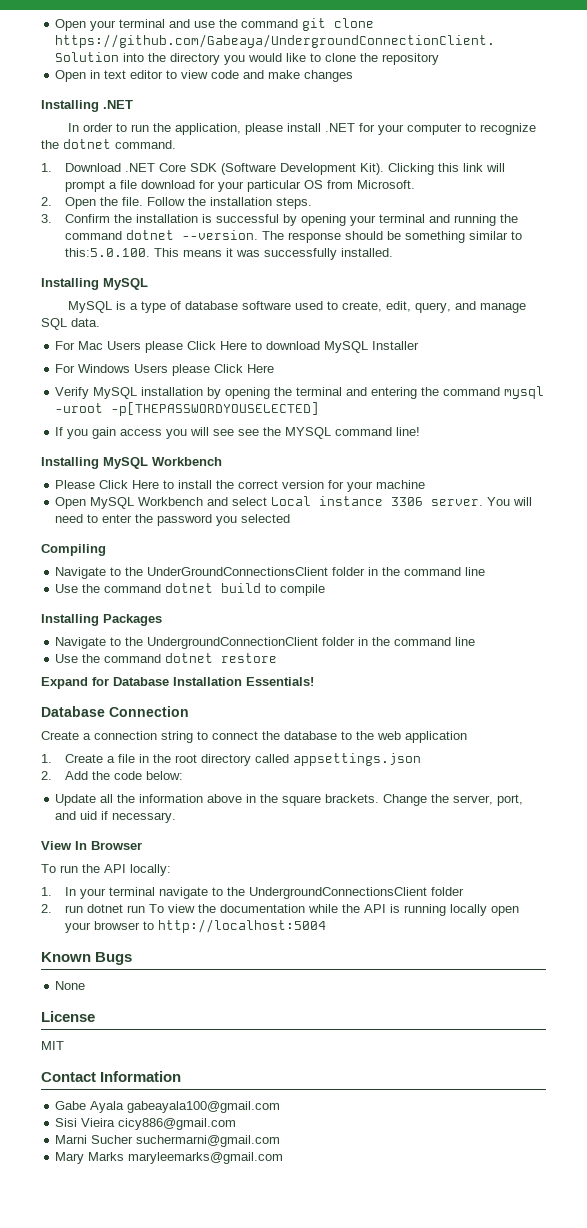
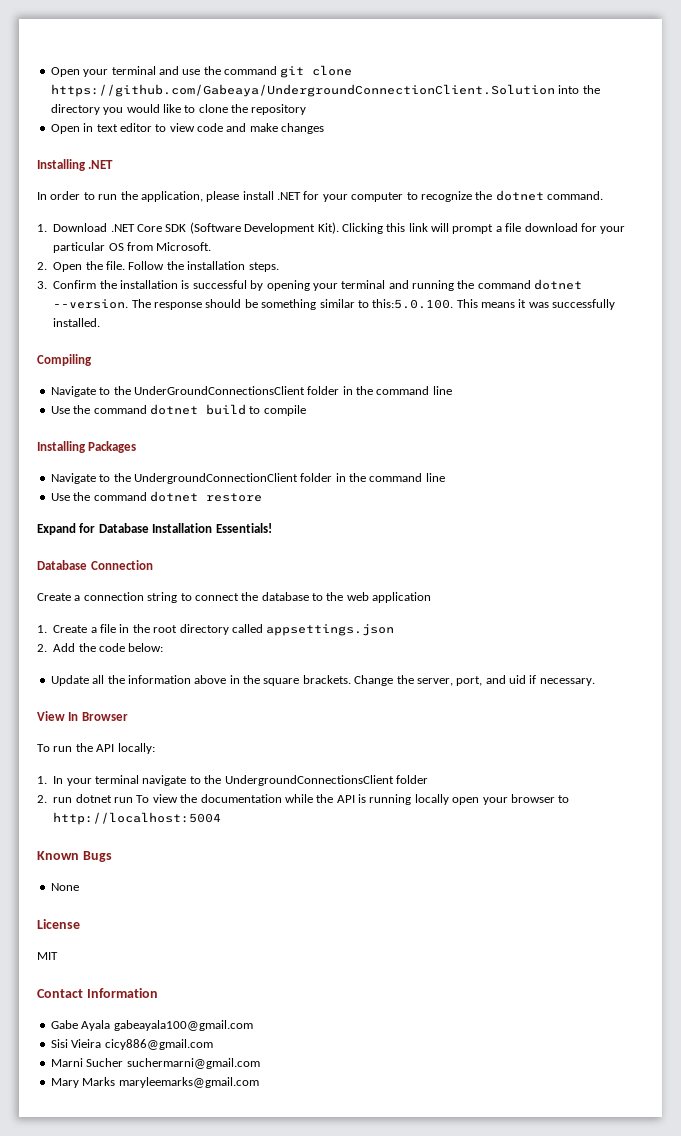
  The response should be something similar to this:5.0.100. This means it was successfully installed.
- Installing MySQL
- MySQL is a type of database software used to create, edit, query, and manage SQL data.
- For Mac Users please Click Here to download MySQL Installer
- For Windows Users please Click Here
- Verify MySQL installation by opening the terminal and entering the command mysql -uroot -p[THEPASSWORDYOUSELECTED]
- If you gain access you will see see the MYSQL command line!
- Installing MySQL Workbench
- Please Click Here to install the correct version for your machine
- Open MySQL Workbench and select Local instance 3306 server. You will need to enter the password you selected

